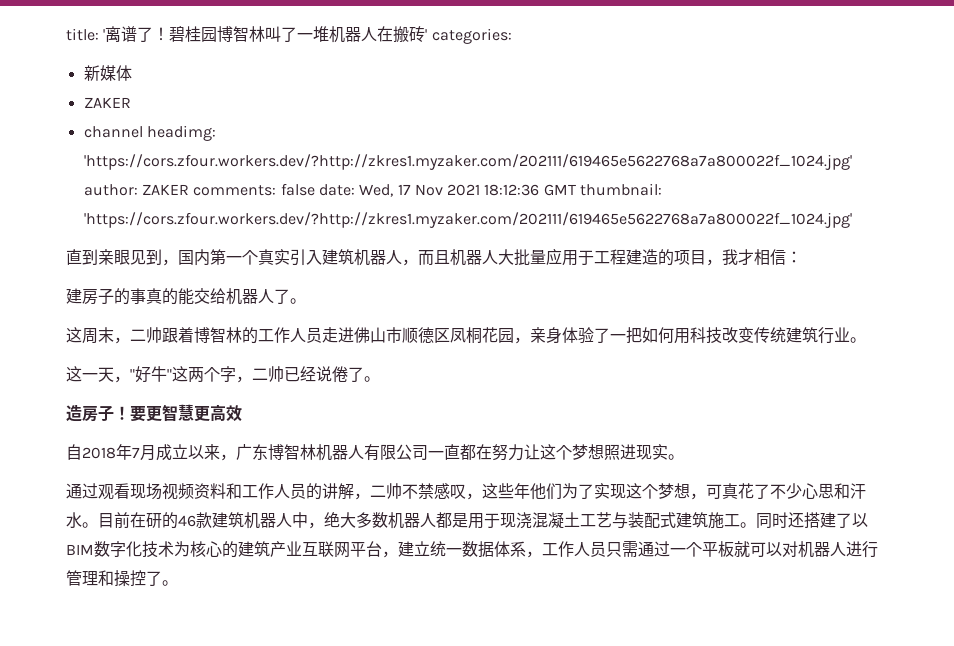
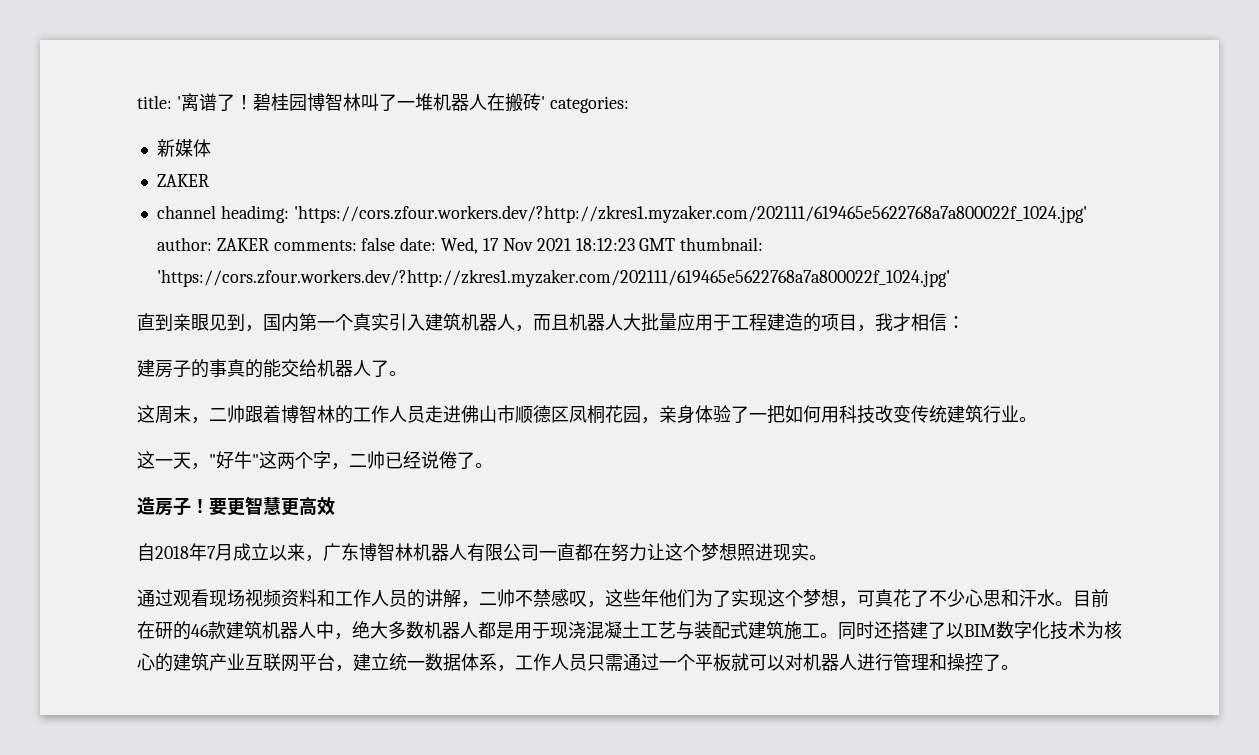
- channel headimg: 'https://cors.zfour.workers.dev/?http://zkres1.myzaker.com/202111/619465e5622768a7a800022f_1024.jpg' author: ZAKER comments: false date: Wed, 17 Nov 2021 18:12:36 GMT thumbnail: 'https://cors.zfour.workers.dev/?http://zkres1.myzaker.com/202111/619465e5622768a7a800022f_1024.jpg'
+ channel headimg: 'https://cors.zfour.workers.dev/?http://zkres1.myzaker.com/202111/619465e5622768a7a800022f_1024.jpg' author: ZAKER comments: false date: Wed, 17 Nov 2021 18:12:23 GMT thumbnail: 'https://cors.zfour.workers.dev/?http://zkres1.myzaker.com/202111/619465e5622768a7a800022f_1024.jpg'

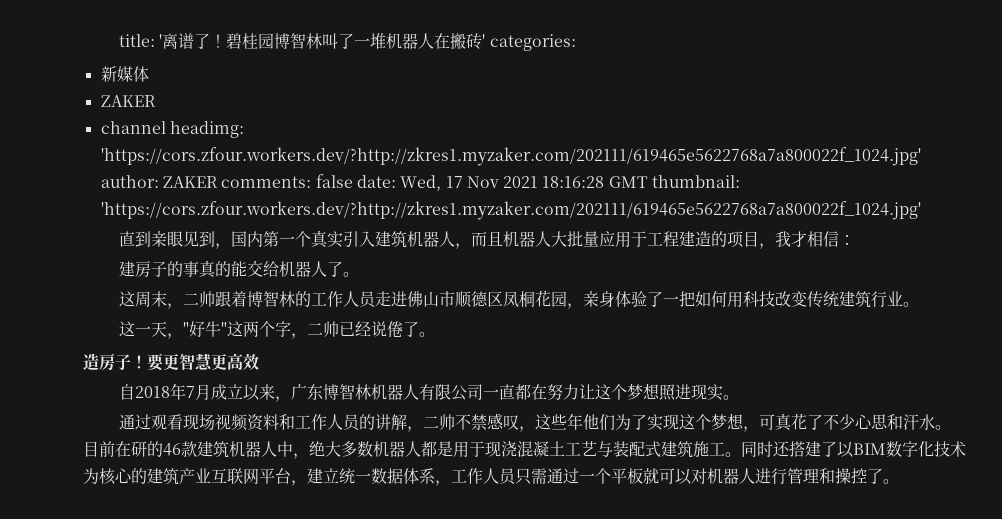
- channel headimg: 'https://cors.zfour.workers.dev/?http://zkres1.myzaker.com/202111/619465e5622768a7a800022f_1024.jpg' author: ZAKER comments: false date: Wed, 17 Nov 2021 18:12:23 GMT thumbnail: 'https://cors.zfour.workers.dev/?http://zkres1.myzaker.com/202111/619465e5622768a7a800022f_1024.jpg'
+ channel headimg: 'https://cors.zfour.workers.dev/?http://zkres1.myzaker.com/202111/619465e5622768a7a800022f_1024.jpg' author: ZAKER comments: false date: Wed, 17 Nov 2021 18:16:28 GMT thumbnail: 'https://cors.zfour.workers.dev/?http://zkres1.myzaker.com/202111/619465e5622768a7a800022f_1024.jpg'

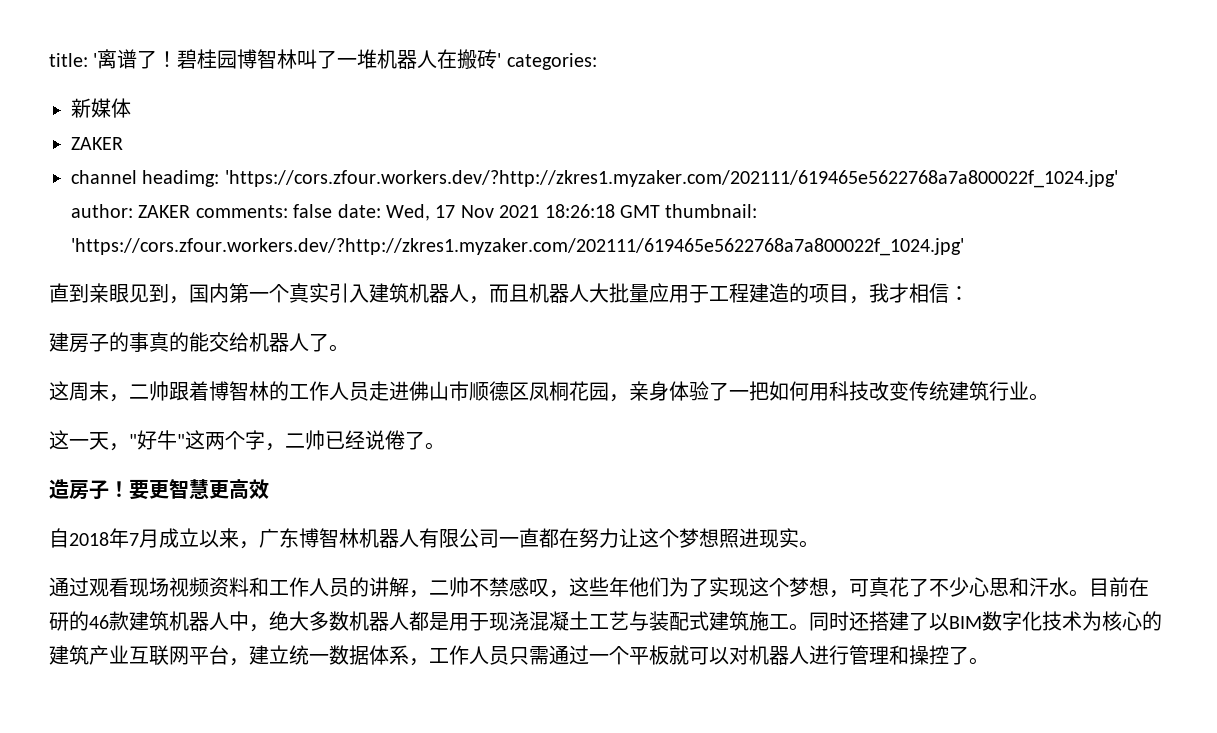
- channel headimg: 'https://cors.zfour.workers.dev/?http://zkres1.myzaker.com/202111/619465e5622768a7a800022f_1024.jpg' author: ZAKER comments: false date: Wed, 17 Nov 2021 18:16:28 GMT thumbnail: 'https://cors.zfour.workers.dev/?http://zkres1.myzaker.com/202111/619465e5622768a7a800022f_1024.jpg'
+ channel headimg: 'https://cors.zfour.workers.dev/?http://zkres1.myzaker.com/202111/619465e5622768a7a800022f_1024.jpg' author: ZAKER comments: false date: Wed, 17 Nov 2021 18:26:18 GMT thumbnail: 'https://cors.zfour.workers.dev/?http://zkres1.myzaker.com/202111/619465e5622768a7a800022f_1024.jpg'

